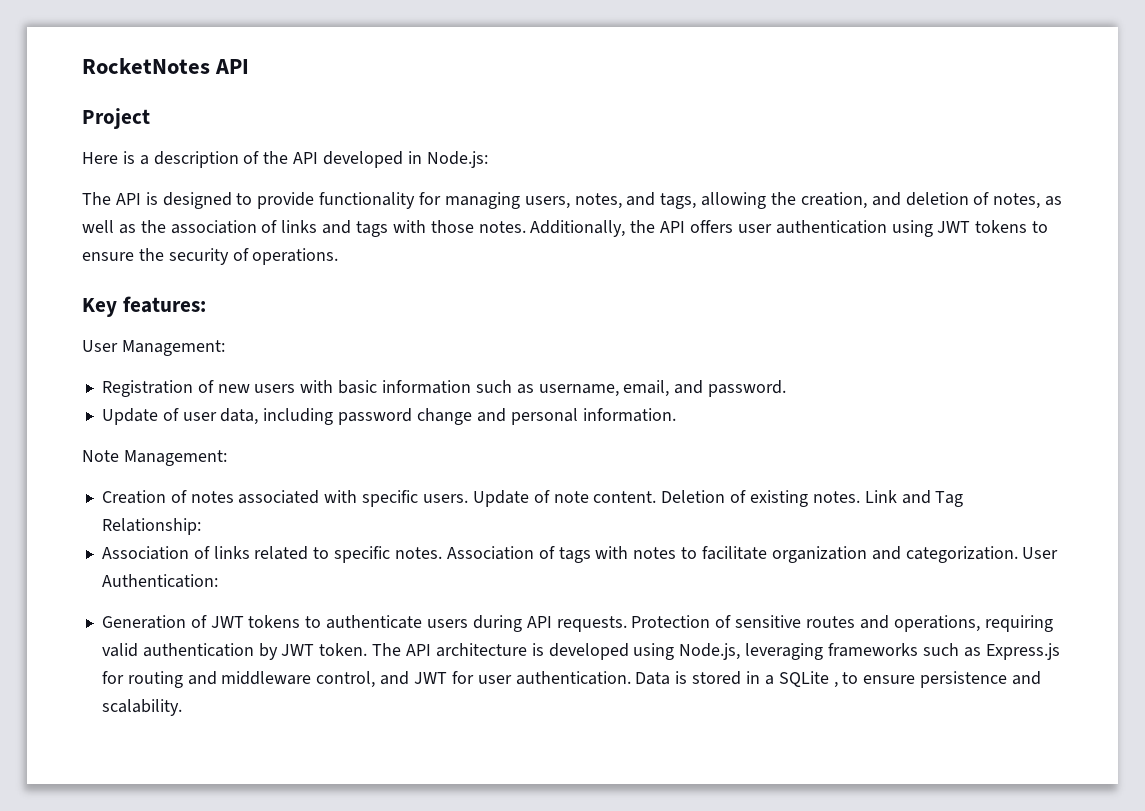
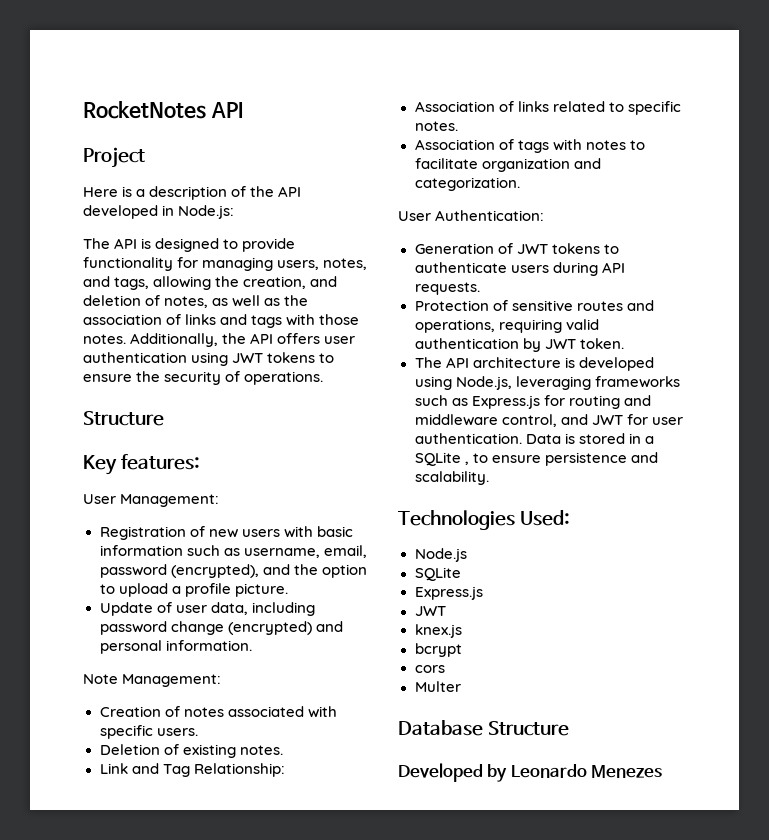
  Additionally, the API offers user authentication using JWT tokens to ensure the security of operations.
+ Structure
- Registration of new users with basic information such as username, email, and password.
+ Registration of new users with basic information such as username, email, password (encrypted), and the option to upload a profile picture.
- Update of user data, including password change and personal information.
+ Update of user data, including password change (encrypted) and personal information.
- Creation of notes associated with specific users. Update of note content. Deletion of existing notes. Link and Tag Relationship:
+ Creation of notes associated with specific users.
+ Deletion of existing notes.
+ Link and Tag Relationship:
- Association of links related to specific notes. Association of tags with notes to facilitate organization and categorization. User Authentication:
+ Association of links related to specific notes.
+ Association of tags with notes to facilitate organization and categorization.
+ User Authentication:
- Generation of JWT tokens to authenticate users during API requests. Protection of sensitive routes and operations, requiring valid authentication by JWT token. The API architecture is developed using Node.js, leveraging frameworks such as Express.js for routing and middleware control, and JWT for user authentication.
+ Generation of JWT tokens to authenticate users during API requests.
+ Protection of sensitive routes and operations, requiring valid authentication by JWT token.
+ The API architecture is developed using Node.js, leveraging frameworks such as Express.js for routing and middleware control, and JWT for user authentication.
+ Technologies Used:
+ Node.js
+ SQLite
+ Express.js
+ JWT
+ knex.js
+ bcrypt
+ cors
+ Multer
+ Database Structure
+ Developed by Leonardo Menezes

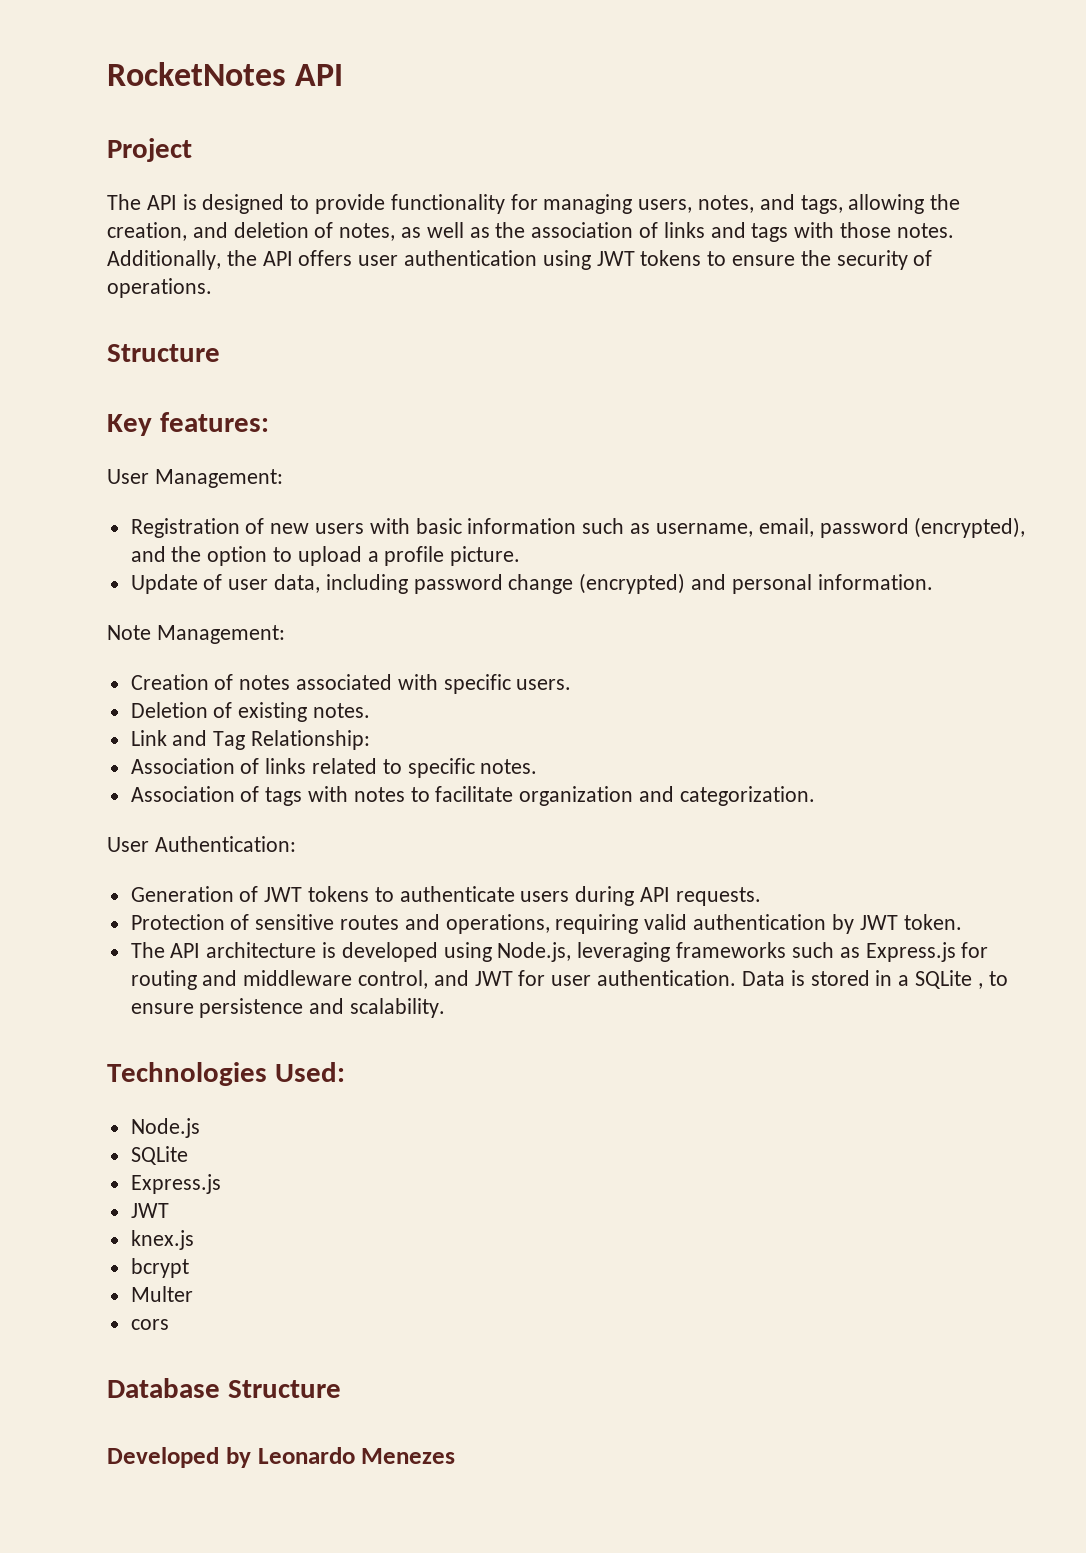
- Here is a description of the API developed in Node.js:
+ Multer
- Multer

